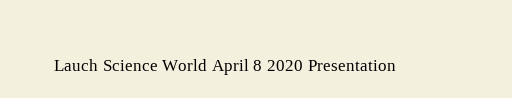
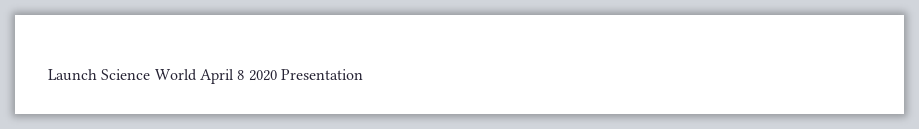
- Lauch Science World April 8 2020 Presentation
+ Launch Science World April 8 2020 Presentation

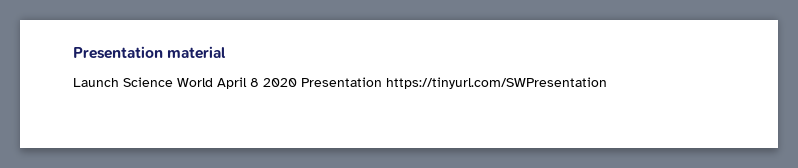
+ Presentation material
- Launch Science World April 8 2020 Presentation
+ Launch Science World April 8 2020 Presentation https://tinyurl.com/SWPresentation

